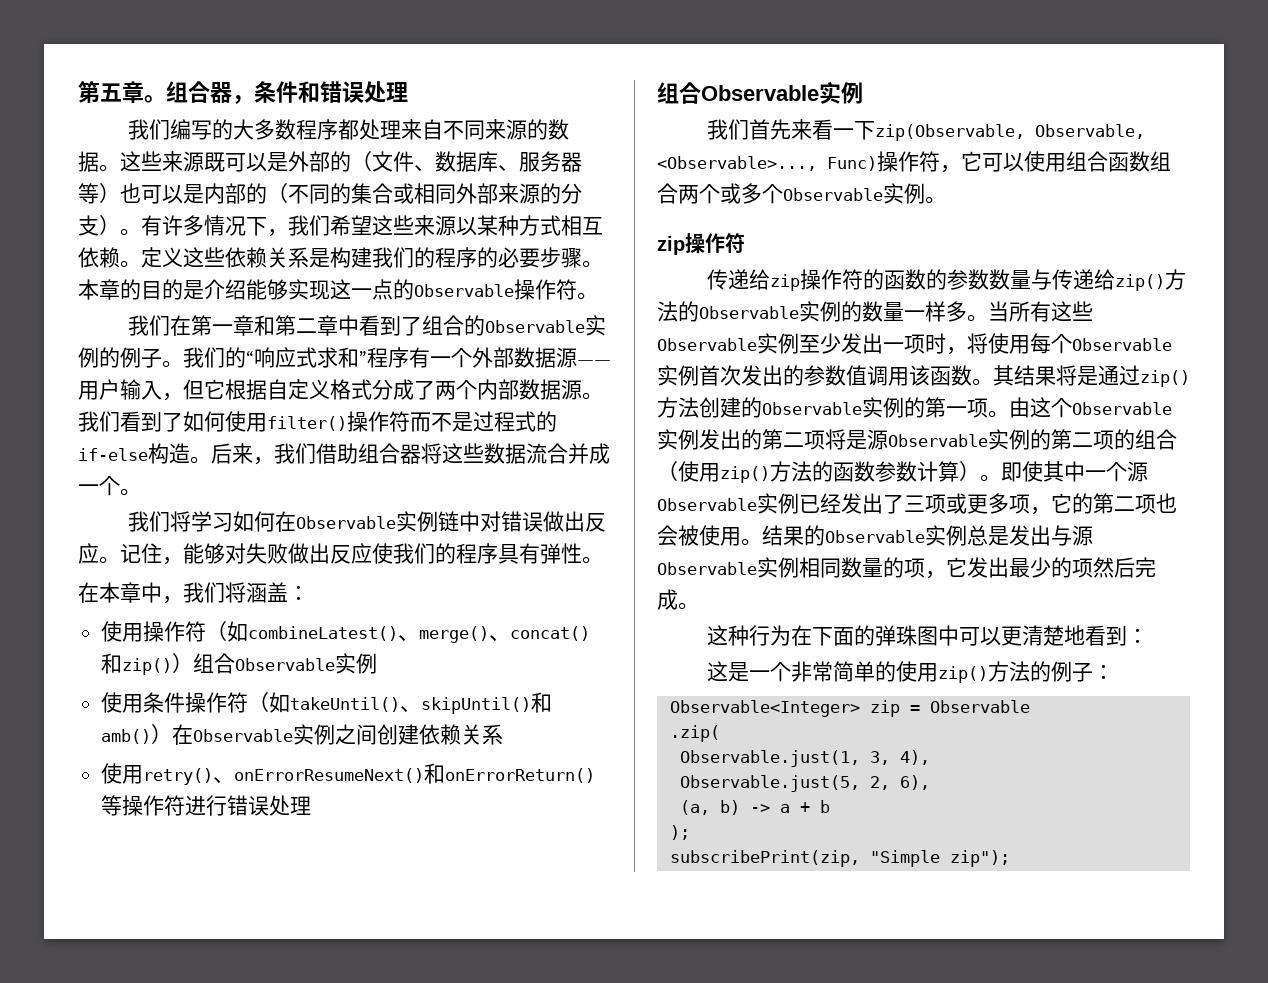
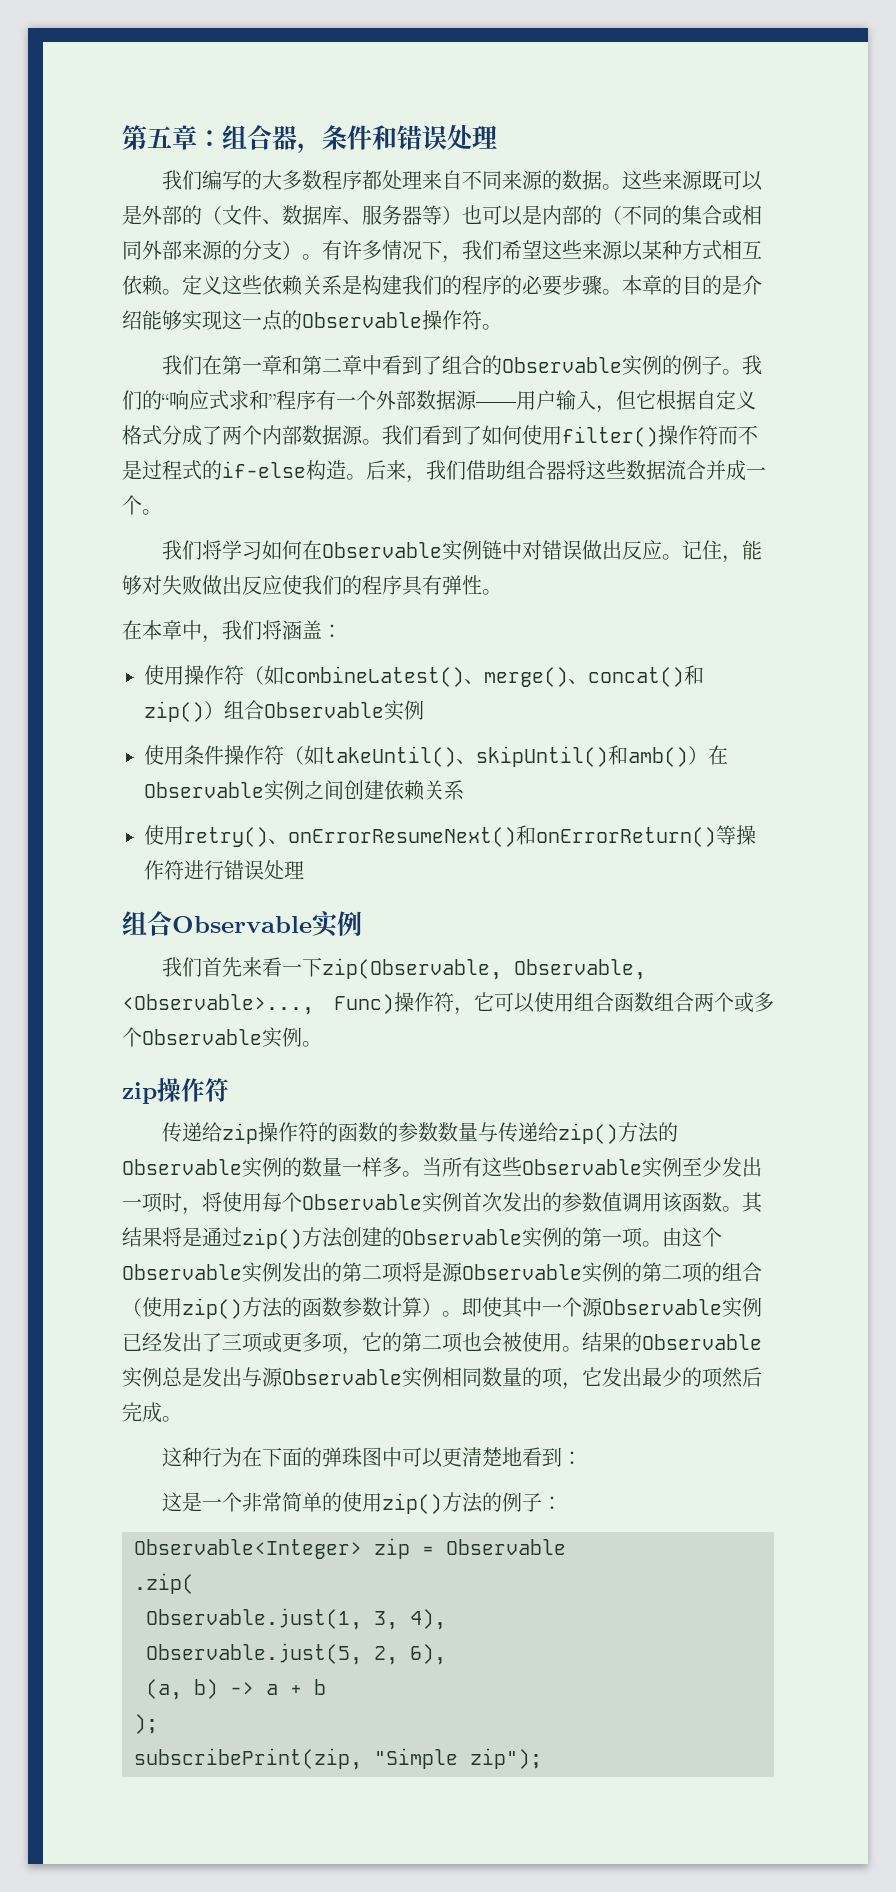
- 第五章。组合器，条件和错误处理
+ 第五章：组合器，条件和错误处理

